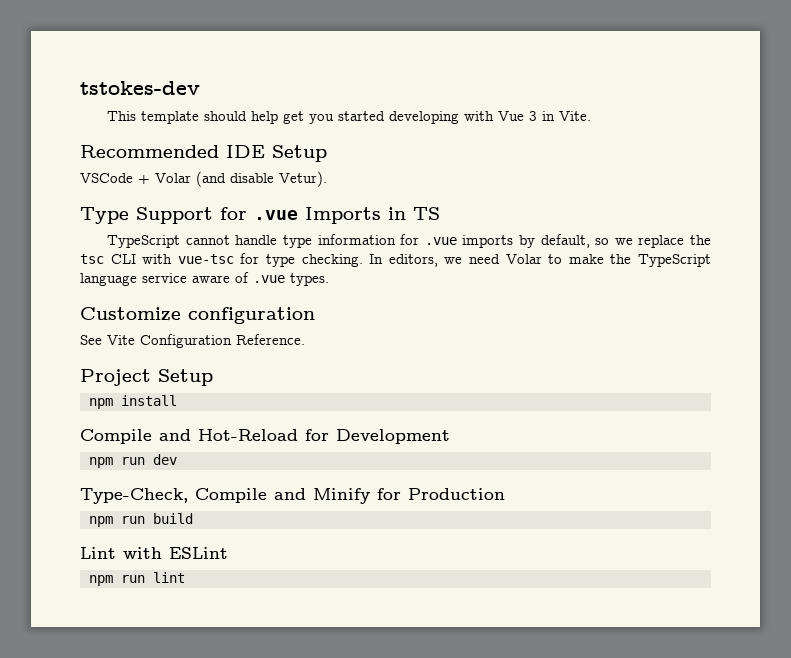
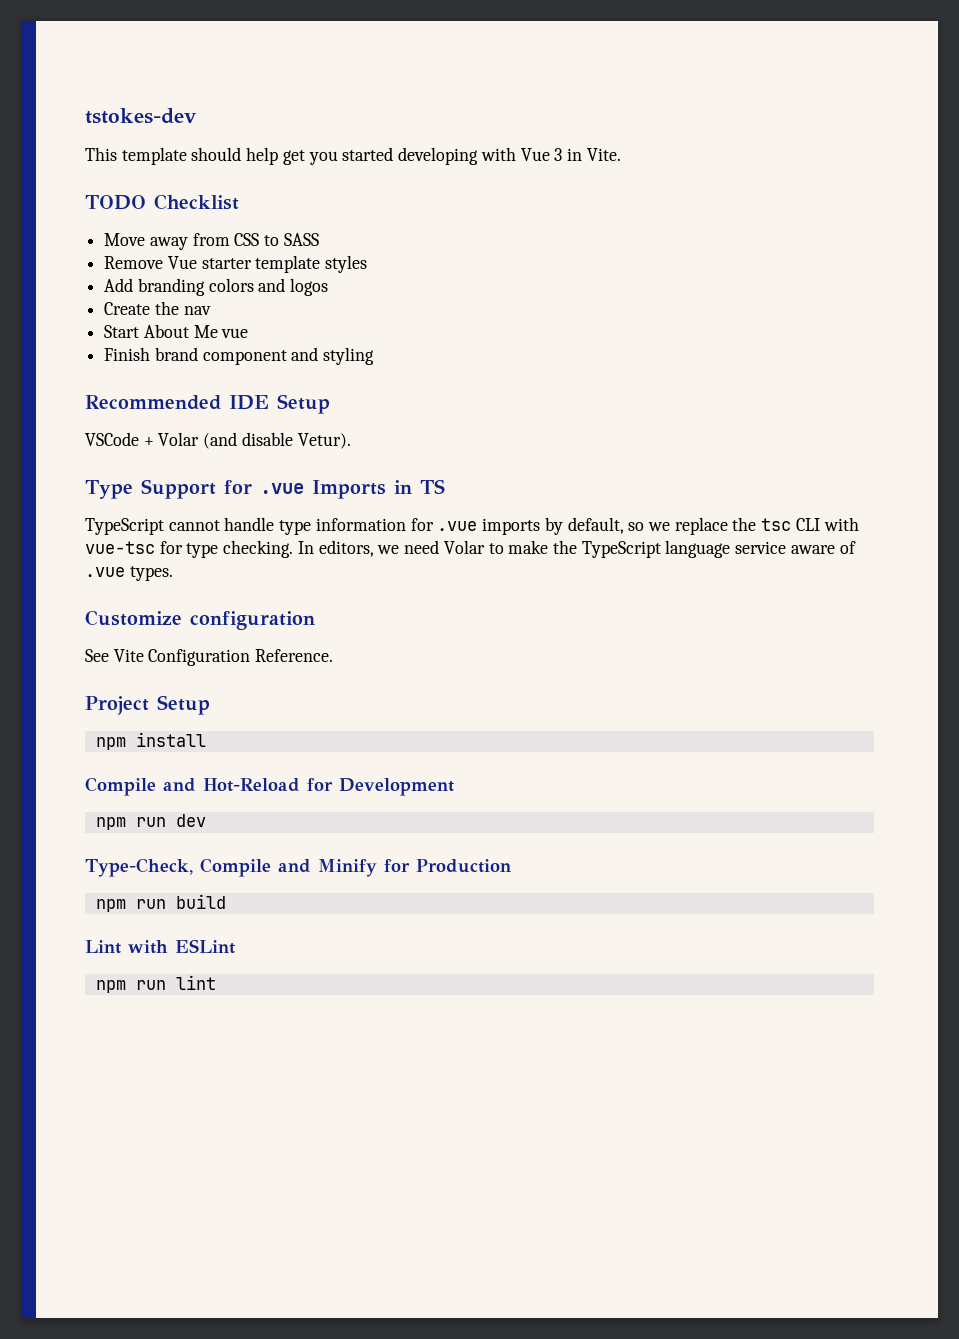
+ TODO Checklist
+ Move away from CSS to SASS
+ Remove Vue starter template styles
+ Add branding colors and logos
+ Create the nav
+ Start About Me vue
+ Finish brand component and styling

